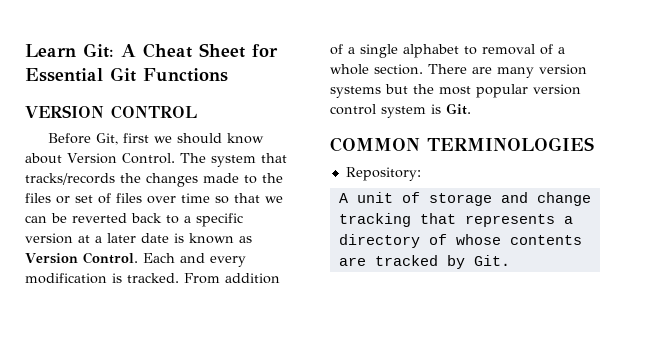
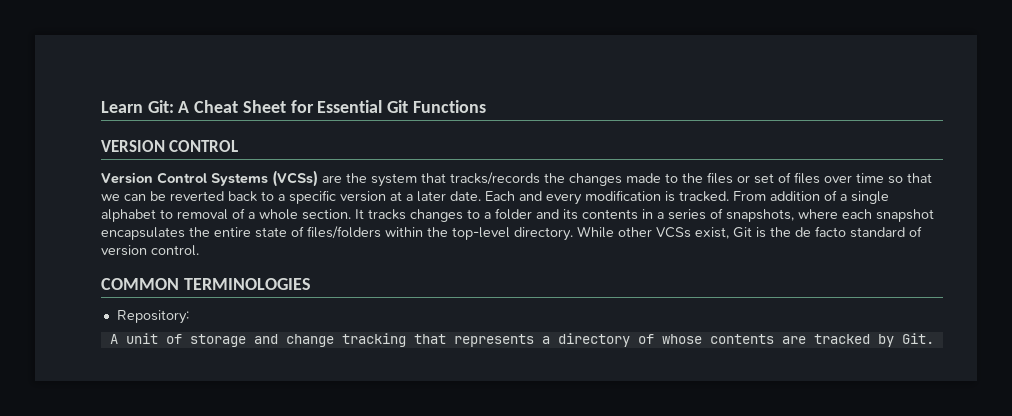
- Before Git, first we should know about Version Control. The system that tracks/records the changes made to the files or set of files over time so that we can be reverted back to a specific version at a later date is known as Version Control.
+ Version Control Systems (VCSs) are the system that tracks/records the changes made to the files or set of files over time so that we can be reverted back to a specific version at a later date.
- There are many version systems but the most popular version control system is Git.
+ It tracks changes to a folder and its contents in a series of snapshots, where each snapshot encapsulates the entire state of files/folders within the top-level directory. While other VCSs exist, Git is the de facto standard of version control.

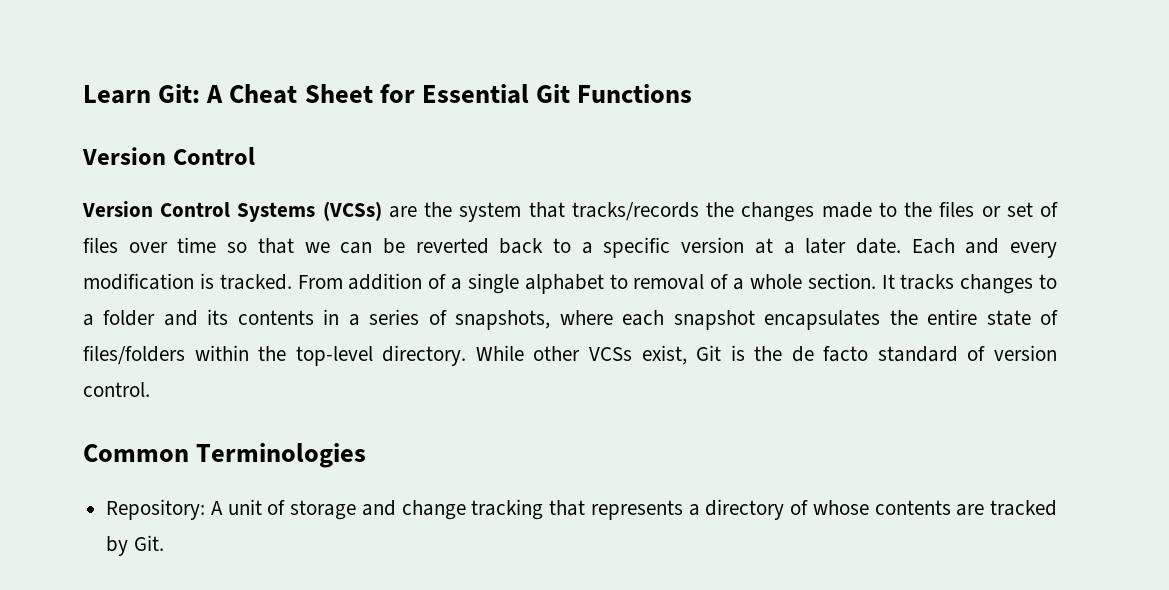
  Learn Git: A Cheat Sheet for Essential Git Functions
- VERSION CONTROL
+ Version Control
- COMMON TERMINOLOGIES
+ Common Terminologies
- Repository:
- A unit of storage and change tracking that represents a directory of whose contents are tracked by Git.
+ Repository: A unit of storage and change tracking that represents a directory of whose contents are tracked by Git.

